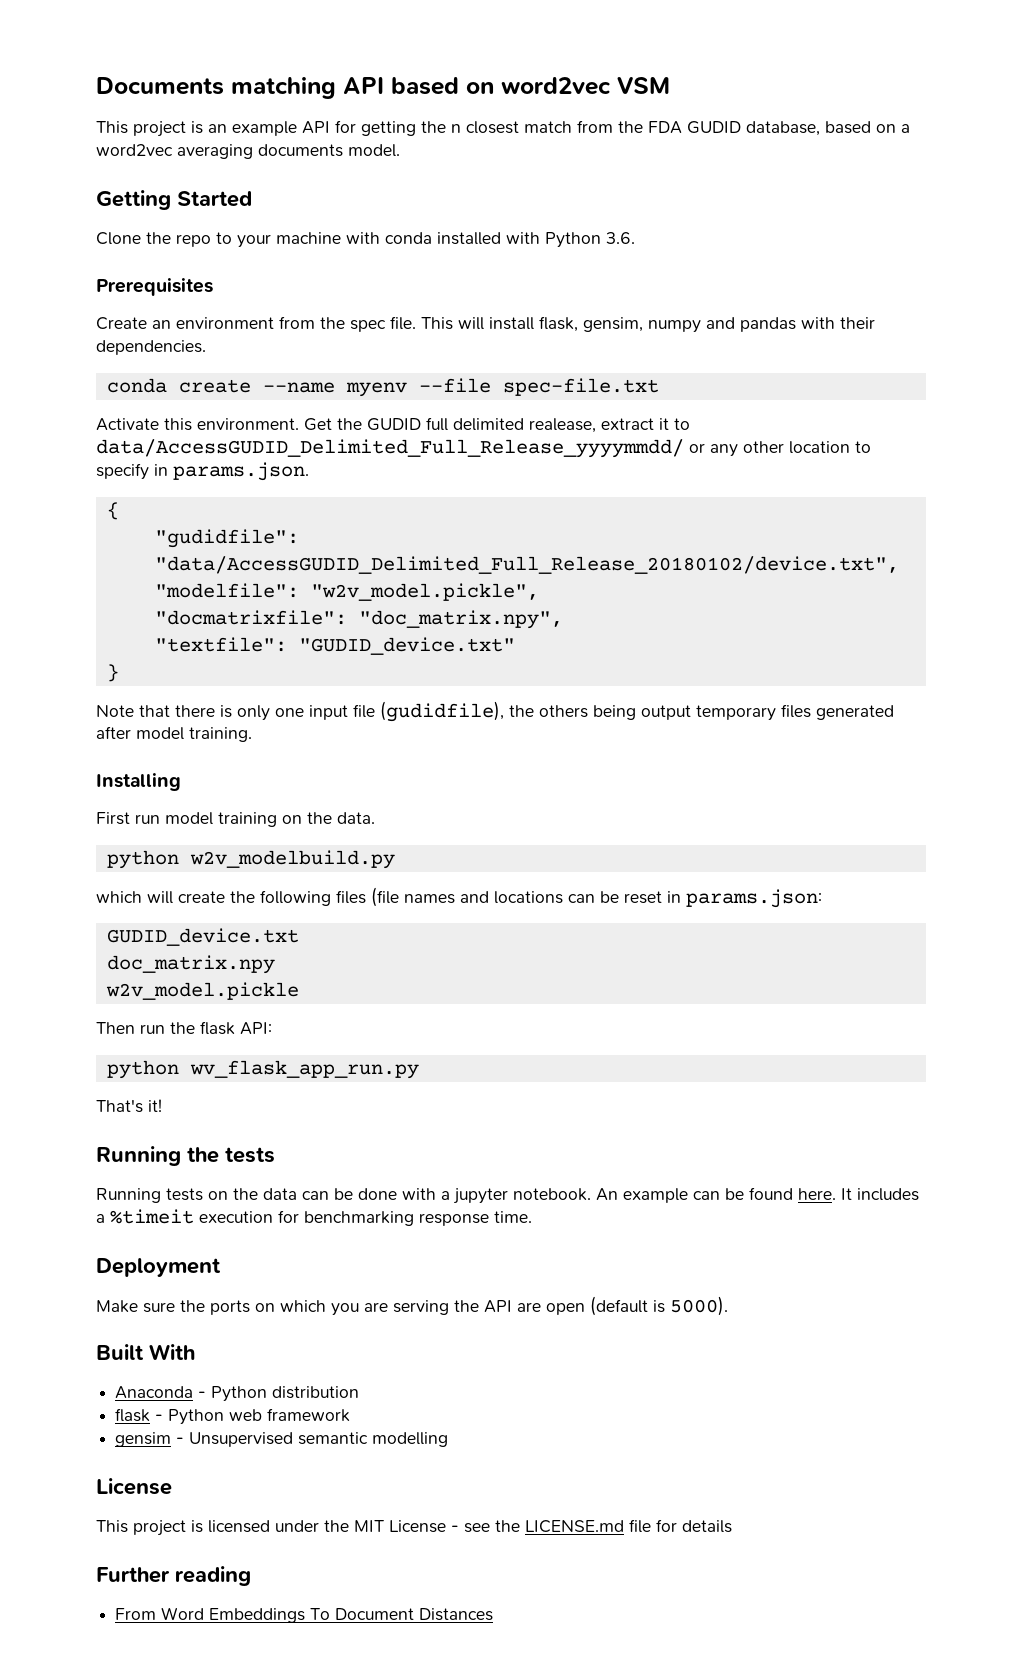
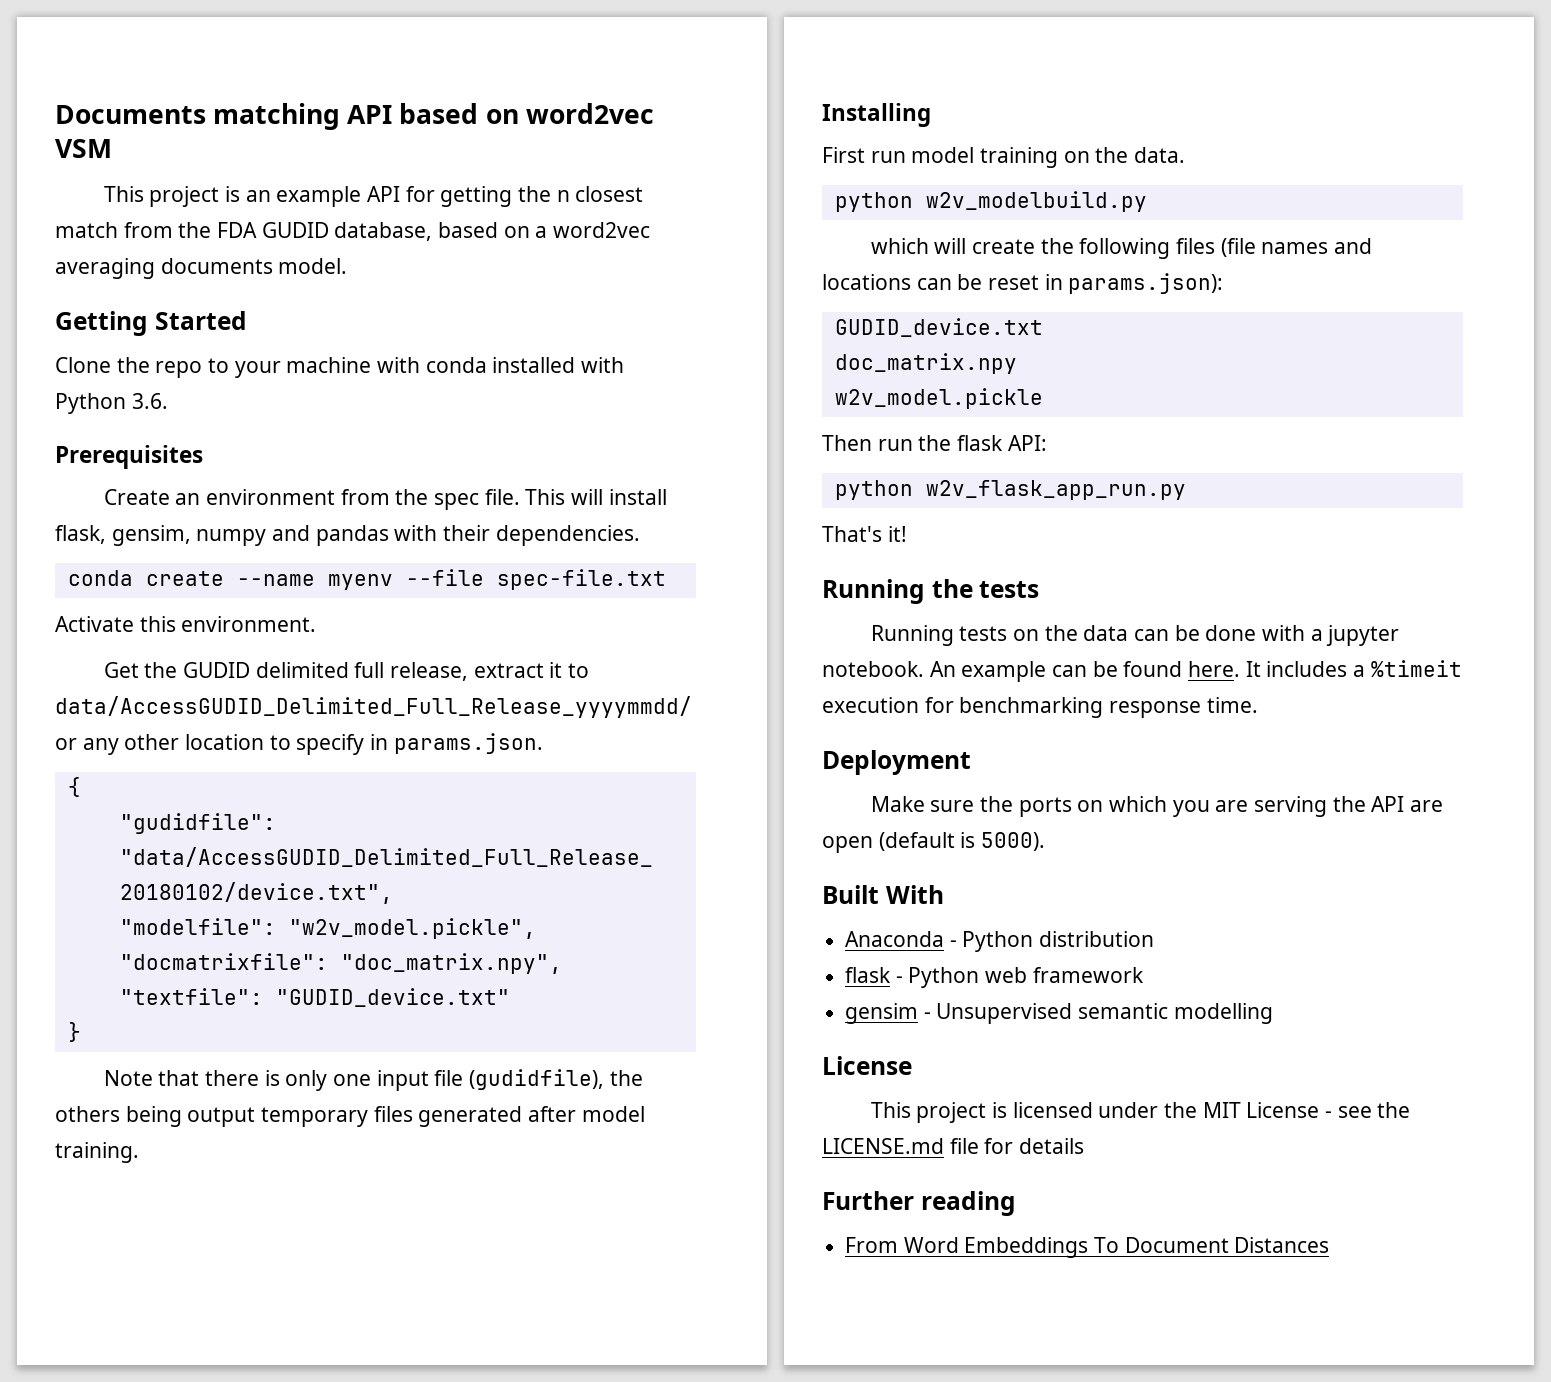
- Activate this environment. Get the GUDID full delimited realease, extract it to data/AccessGUDID_Delimited_Full_Release_yyyymmdd/ or any other location to specify in params.json.
+ Activate this environment.
+ Get the GUDID delimited full release, extract it to data/AccessGUDID_Delimited_Full_Release_yyyymmdd/ or any other location to specify in params.json.
- which will create the following files (file names and locations can be reset in params.json:
+ which will create the following files (file names and locations can be reset in params.json):
- python wv_flask_app_run.py
+ python w2v_flask_app_run.py

